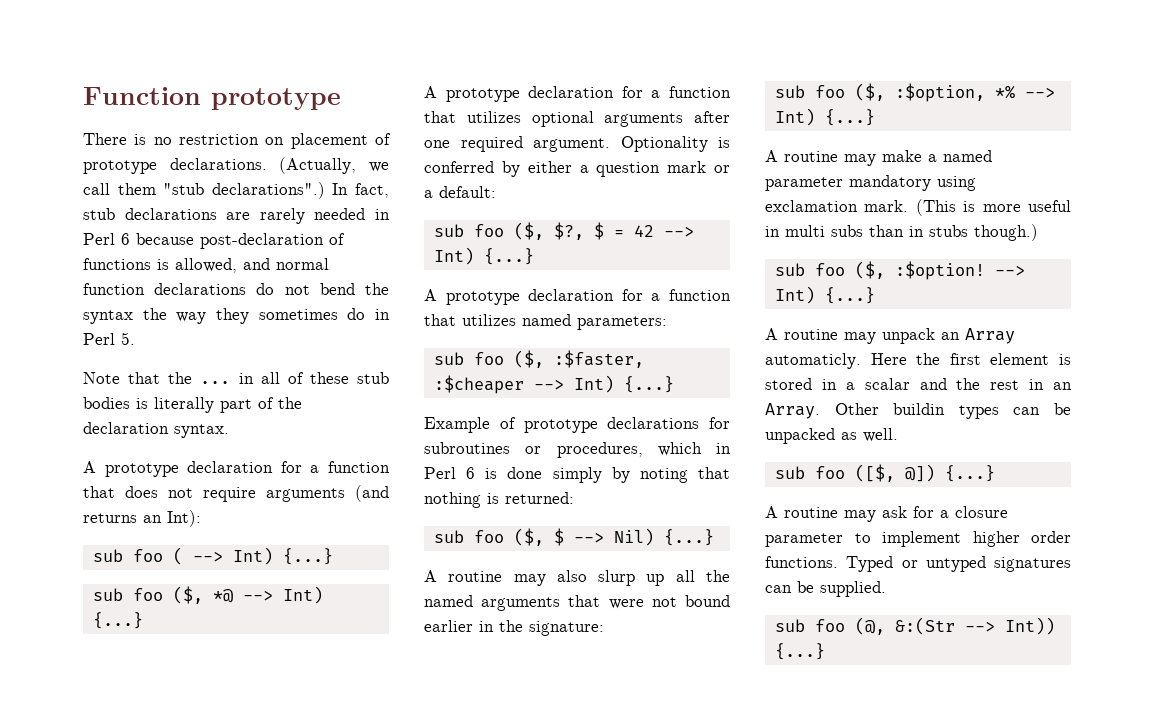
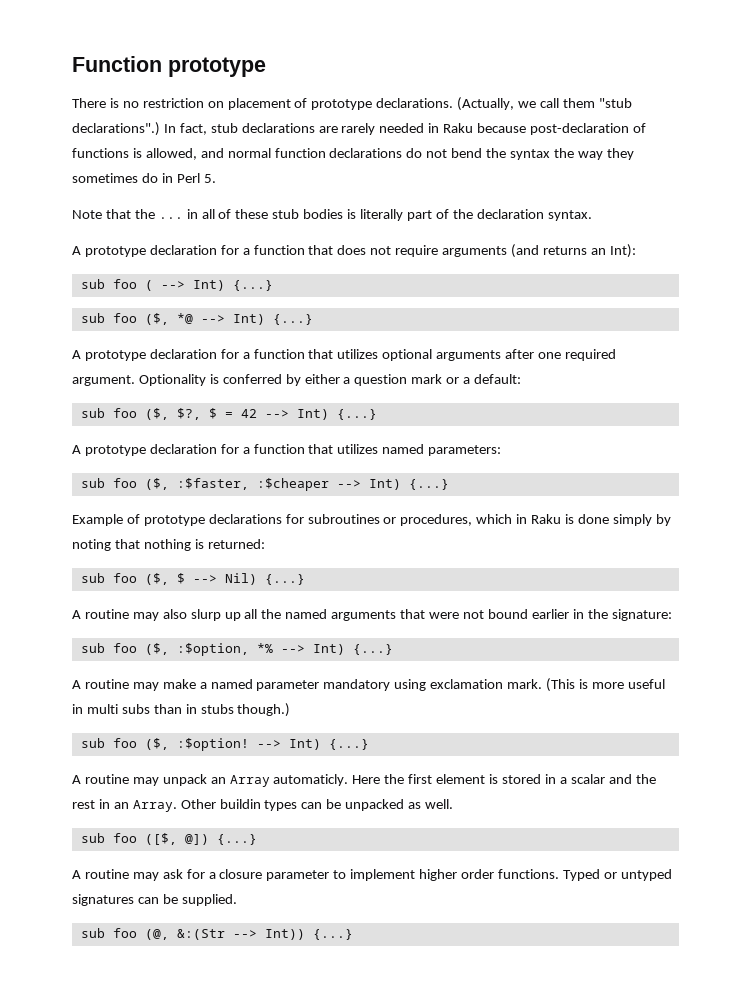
- In fact, stub declarations are rarely needed in Perl 6 because post-declaration of functions is allowed, and normal function declarations do not bend the syntax the way they sometimes do in Perl 5.
+ In fact, stub declarations are rarely needed in Raku because post-declaration of functions is allowed, and normal function declarations do not bend the syntax the way they sometimes do in Perl 5.
- Example of prototype declarations for subroutines or procedures, which in Perl 6 is done simply by noting that nothing is returned:
+ Example of prototype declarations for subroutines or procedures, which in Raku is done simply by noting that nothing is returned:

